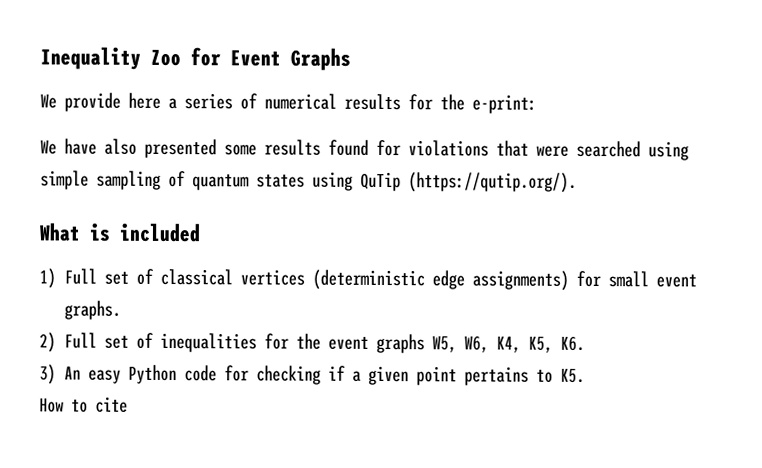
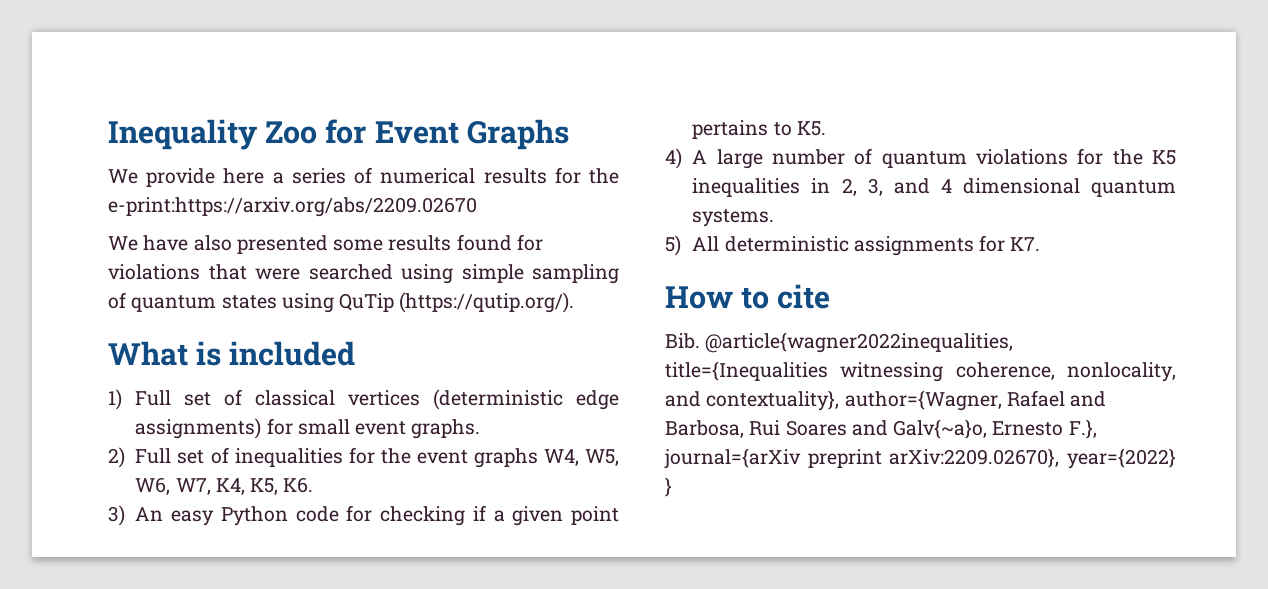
- We provide here a series of numerical results for the e-print:
+ We provide here a series of numerical results for the e-print:https://arxiv.org/abs/2209.02670
- 2) Full set of inequalities for the event graphs W5, W6, K4, K5, K6.
+ 2) Full set of inequalities for the event graphs W4, W5, W6, W7, K4, K5, K6.
+ 4) A large number of quantum violations for the K5 inequalities in 2, 3, and 4 dimensional quantum systems.
+ 5) All deterministic assignments for K7.
  How to cite
+ Bib. @article{wagner2022inequalities, title={Inequalities witnessing coherence, nonlocality, and contextuality}, author={Wagner, Rafael and Barbosa, Rui Soares and Galv{~a}o, Ernesto F.}, journal={arXiv preprint arXiv:2209.02670}, year={2022} }

